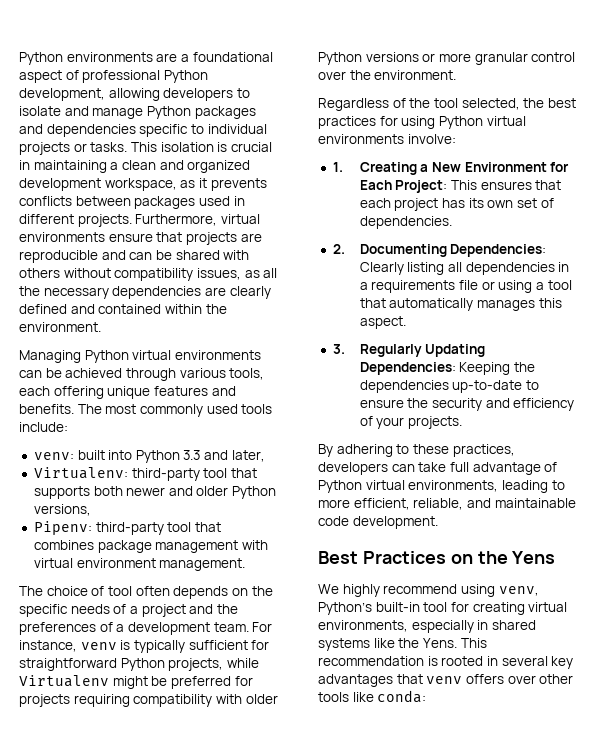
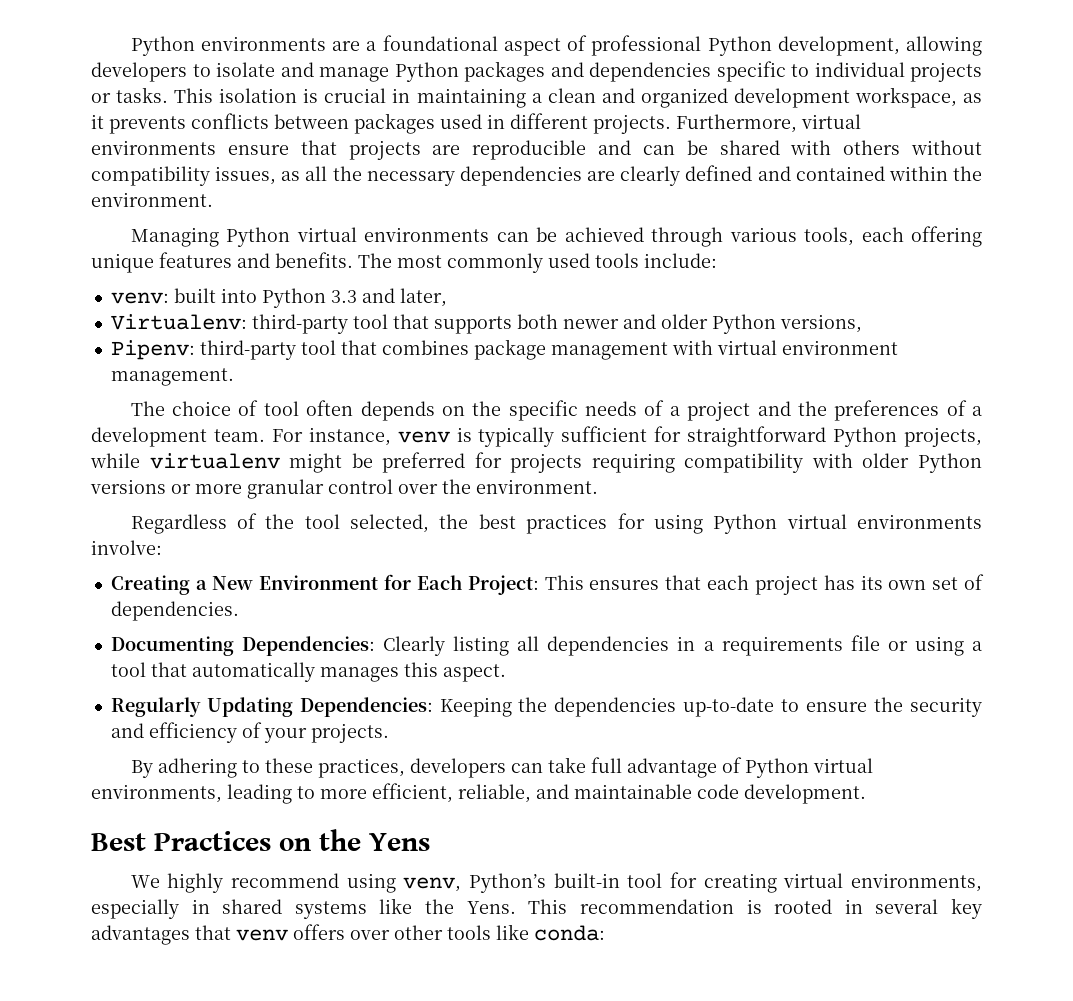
- For instance, venv is typically sufficient for straightforward Python projects, while Virtualenv might be preferred for projects requiring compatibility with older Python versions or more granular control over the environment.
+ For instance, venv is typically sufficient for straightforward Python projects, while virtualenv might be preferred for projects requiring compatibility with older Python versions or more granular control over the environment.
- 1. Creating a New Environment for Each Project: This ensures that each project has its own set of dependencies.
+ Creating a New Environment for Each Project: This ensures that each project has its own set of dependencies.
- 2. Documenting Dependencies: Clearly listing all dependencies in a requirements file or using a tool that automatically manages this aspect.
+ Documenting Dependencies: Clearly listing all dependencies in a requirements file or using a tool that automatically manages this aspect.
- 3. Regularly Updating Dependencies: Keeping the dependencies up-to-date to ensure the security and efficiency of your projects.
+ Regularly Updating Dependencies: Keeping the dependencies up-to-date to ensure the security and efficiency of your projects.

